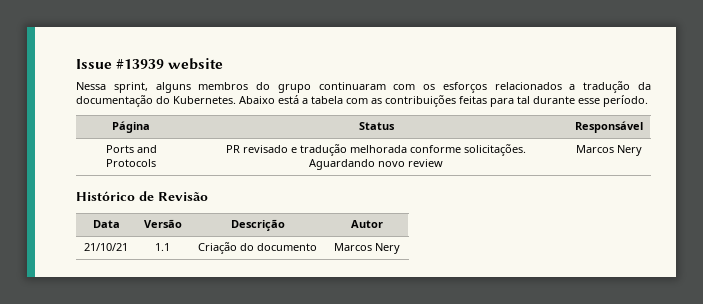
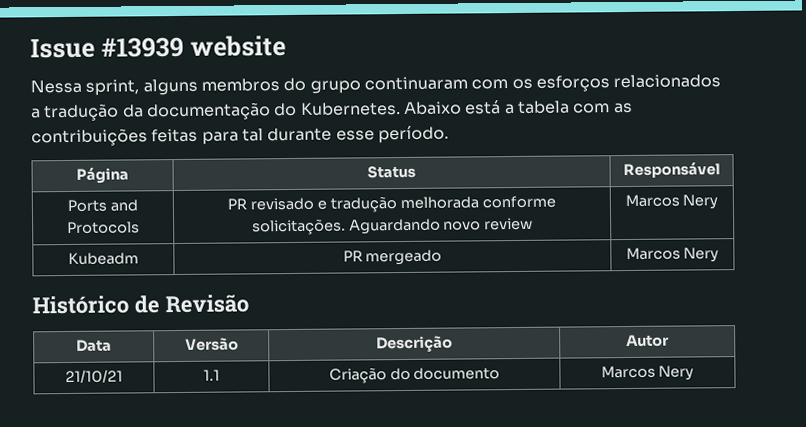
+ Kubeadm | PR mergeado | Marcos Nery

